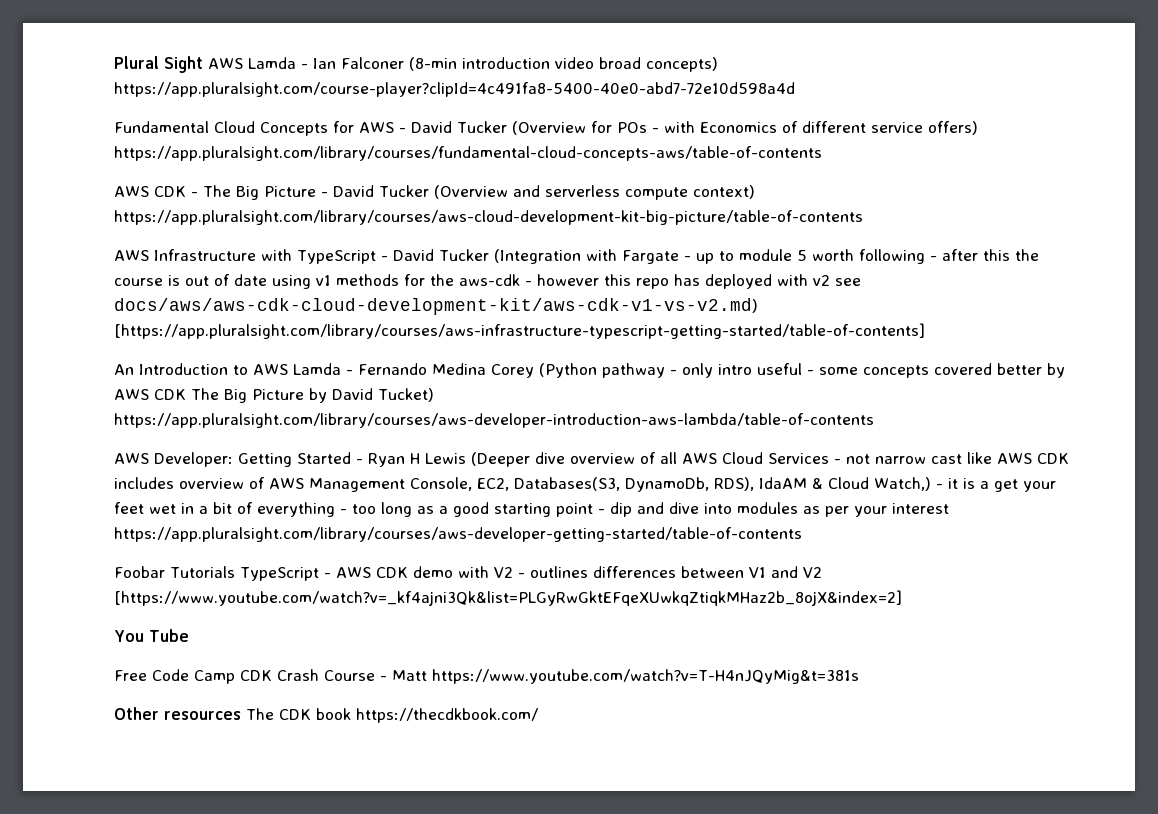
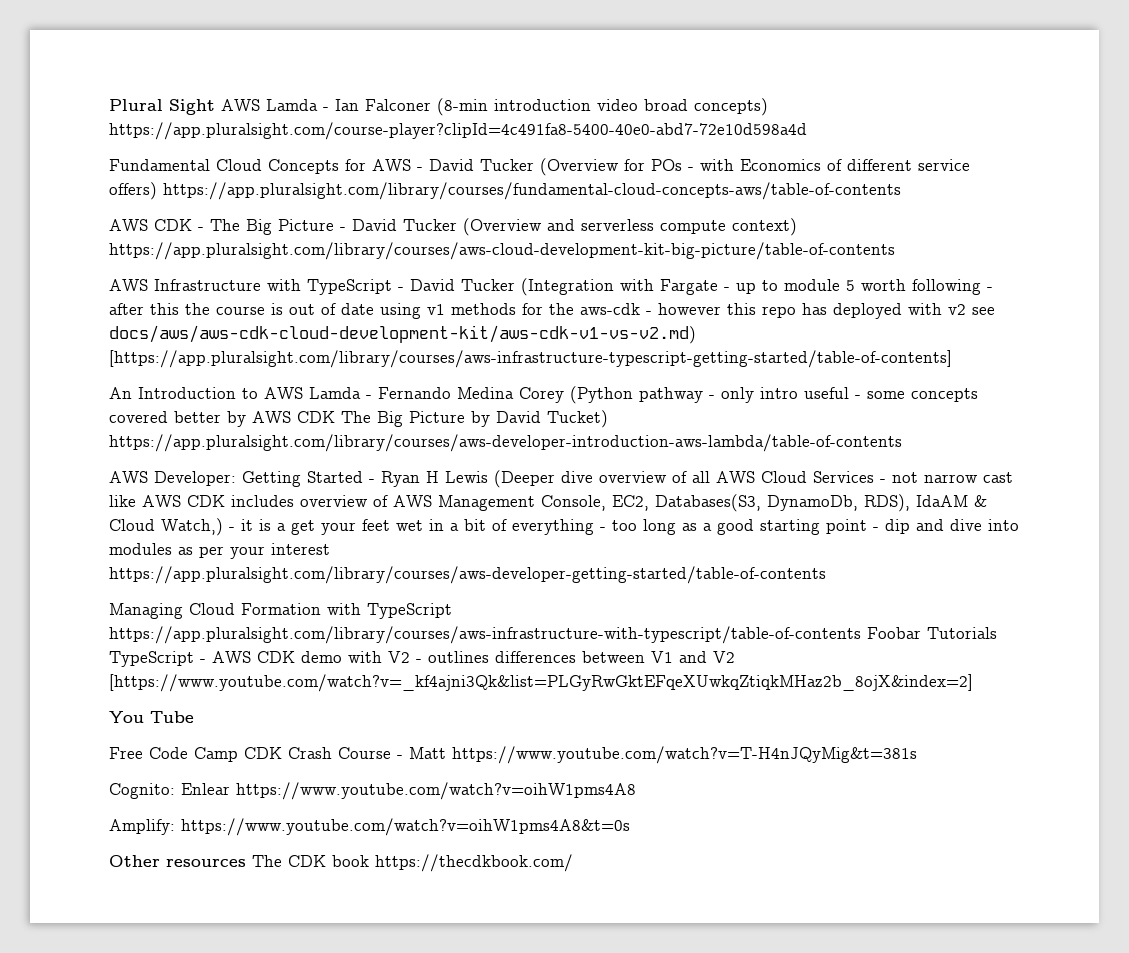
- Foobar Tutorials TypeScript - AWS CDK demo with V2 - outlines differences between V1 and V2 [https://www.youtube.com/watch?v=_kf4ajni3Qk&list=PLGyRwGktEFqeXUwkqZtiqkMHaz2b_8ojX&index=2]
+ Managing Cloud Formation with TypeScript https://app.pluralsight.com/library/courses/aws-infrastructure-with-typescript/table-of-contents Foobar Tutorials TypeScript - AWS CDK demo with V2 - outlines differences between V1 and V2 [https://www.youtube.com/watch?v=_kf4ajni3Qk&list=PLGyRwGktEFqeXUwkqZtiqkMHaz2b_8ojX&index=2]
+ Cognito: Enlear https://www.youtube.com/watch?v=oihW1pms4A8
+ Amplify: https://www.youtube.com/watch?v=oihW1pms4A8&t=0s

